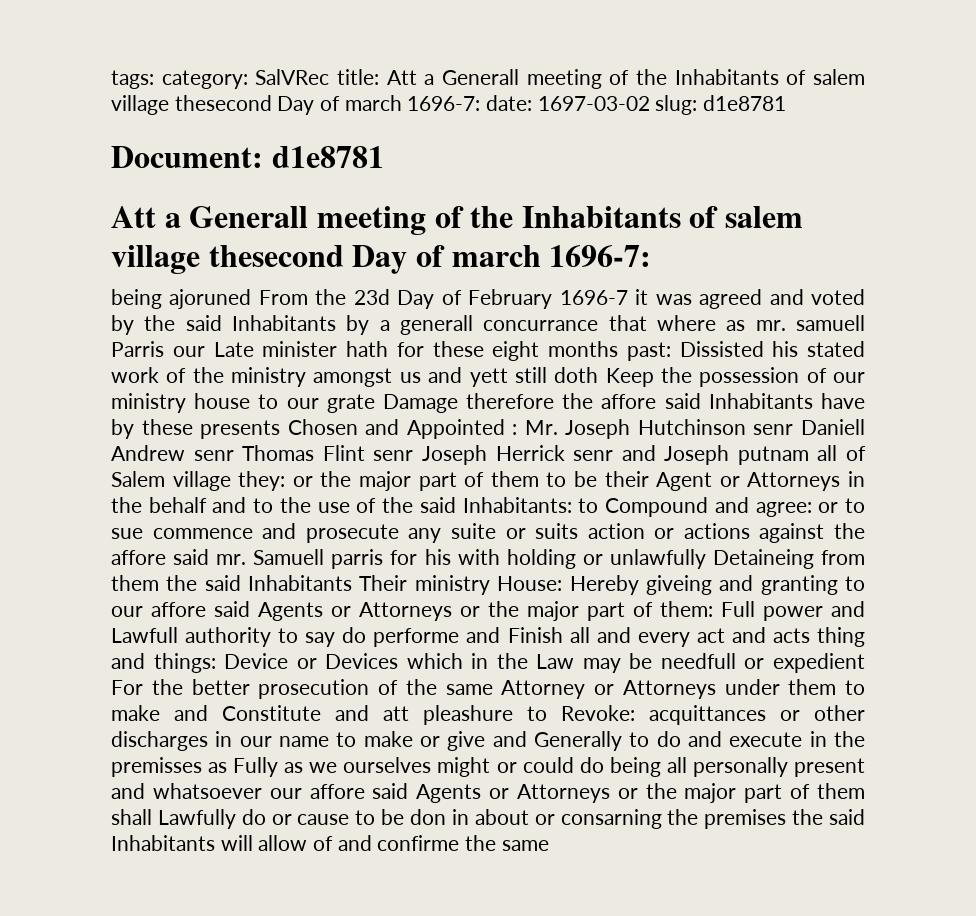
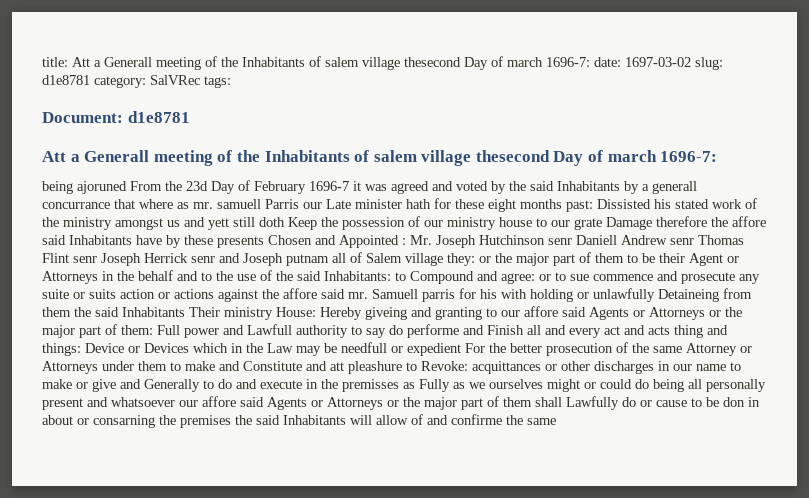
- tags: category: SalVRec title: Att a Generall meeting of the Inhabitants of salem village thesecond Day of march 1696-7: date: 1697-03-02 slug: d1e8781
+ title: Att a Generall meeting of the Inhabitants of salem village thesecond Day of march 1696-7: date: 1697-03-02 slug: d1e8781 category: SalVRec tags:

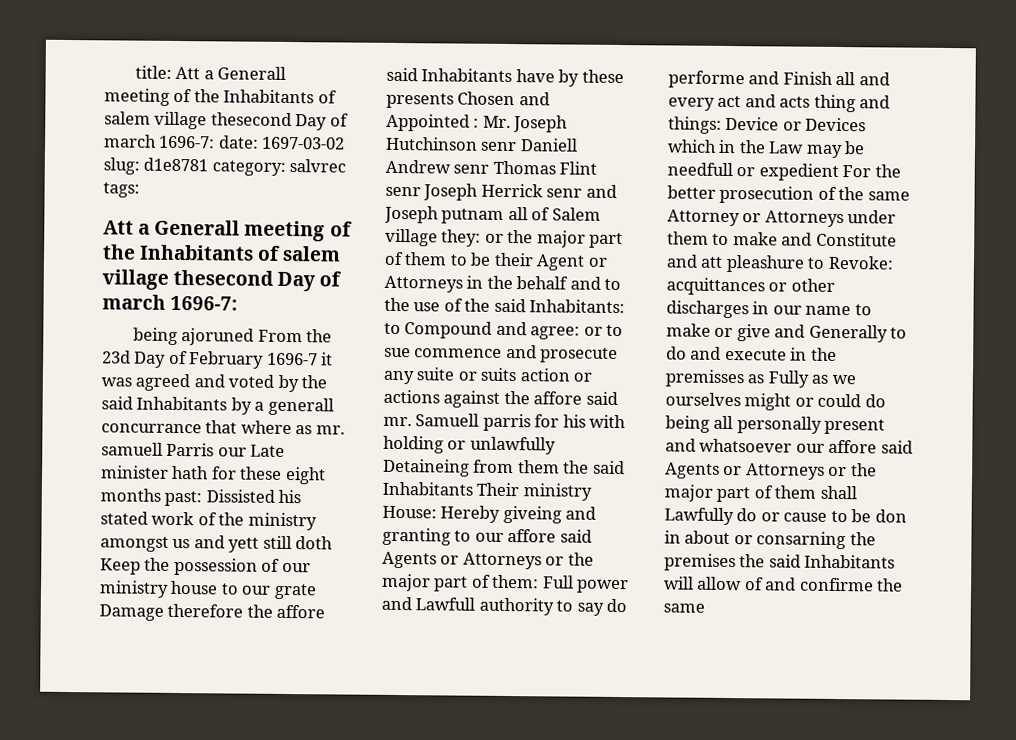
- title: Att a Generall meeting of the Inhabitants of salem village thesecond Day of march 1696-7: date: 1697-03-02 slug: d1e8781 category: SalVRec tags:
+ title: Att a Generall meeting of the Inhabitants of salem village thesecond Day of march 1696-7: date: 1697-03-02 slug: d1e8781 category: salvrec tags:
- Document: d1e8781

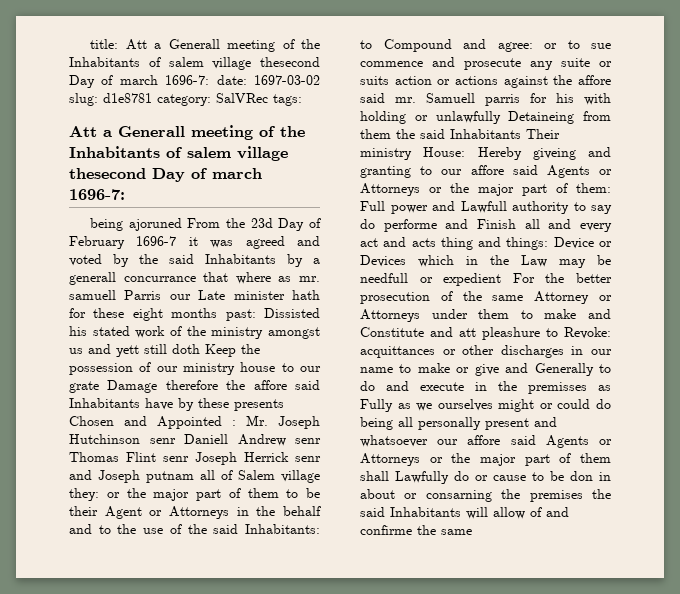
- title: Att a Generall meeting of the Inhabitants of salem village thesecond Day of march 1696-7: date: 1697-03-02 slug: d1e8781 category: salvrec tags:
+ title: Att a Generall meeting of the Inhabitants of salem village thesecond Day of march 1696-7: date: 1697-03-02 slug: d1e8781 category: SalVRec tags:

